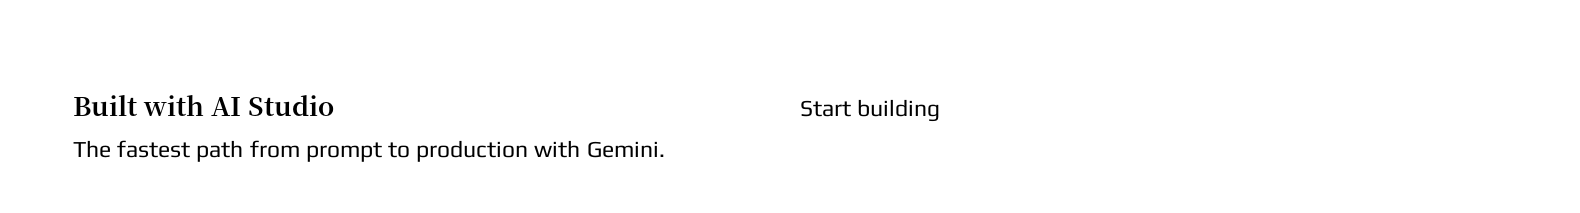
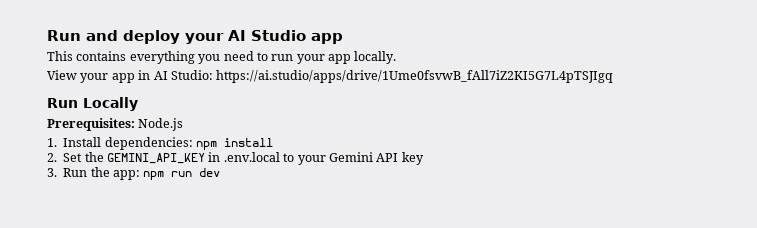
- Built with AI Studio
- The fastest path from prompt to production with Gemini.
- Start building
+ Run and deploy your AI Studio app
+ This contains everything you need to run your app locally.
+ View your app in AI Studio: https://ai.studio/apps/drive/1Ume0fsvwB_fAll7iZ2KI5G7L4pTSJIgq
+ Run Locally
+ Prerequisites: Node.js
+ 1. Install dependencies: npm install
+ 2. Set the GEMINI_API_KEY in .env.local to your Gemini API key
+ 3. Run the app: npm run dev

